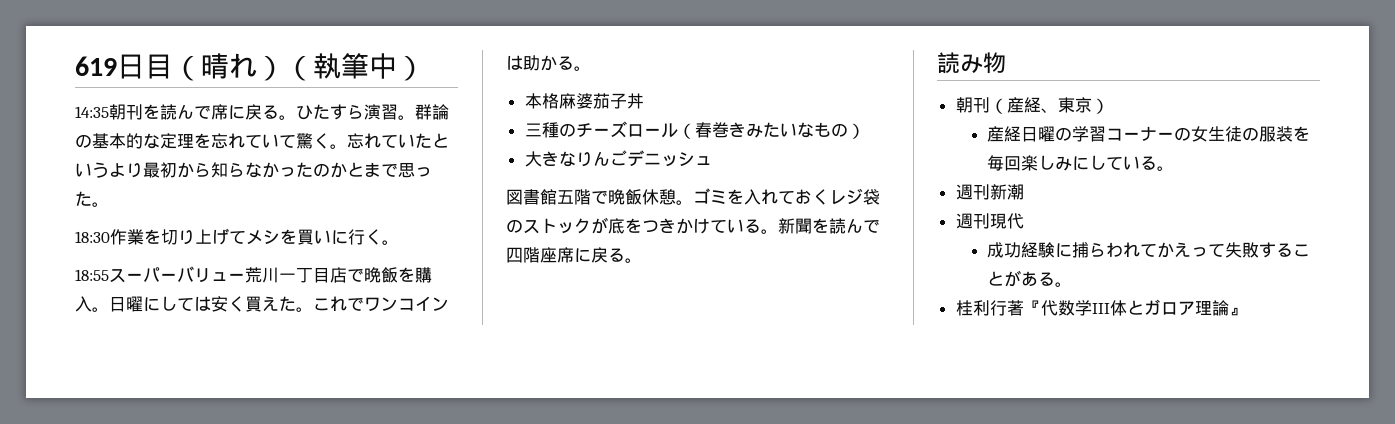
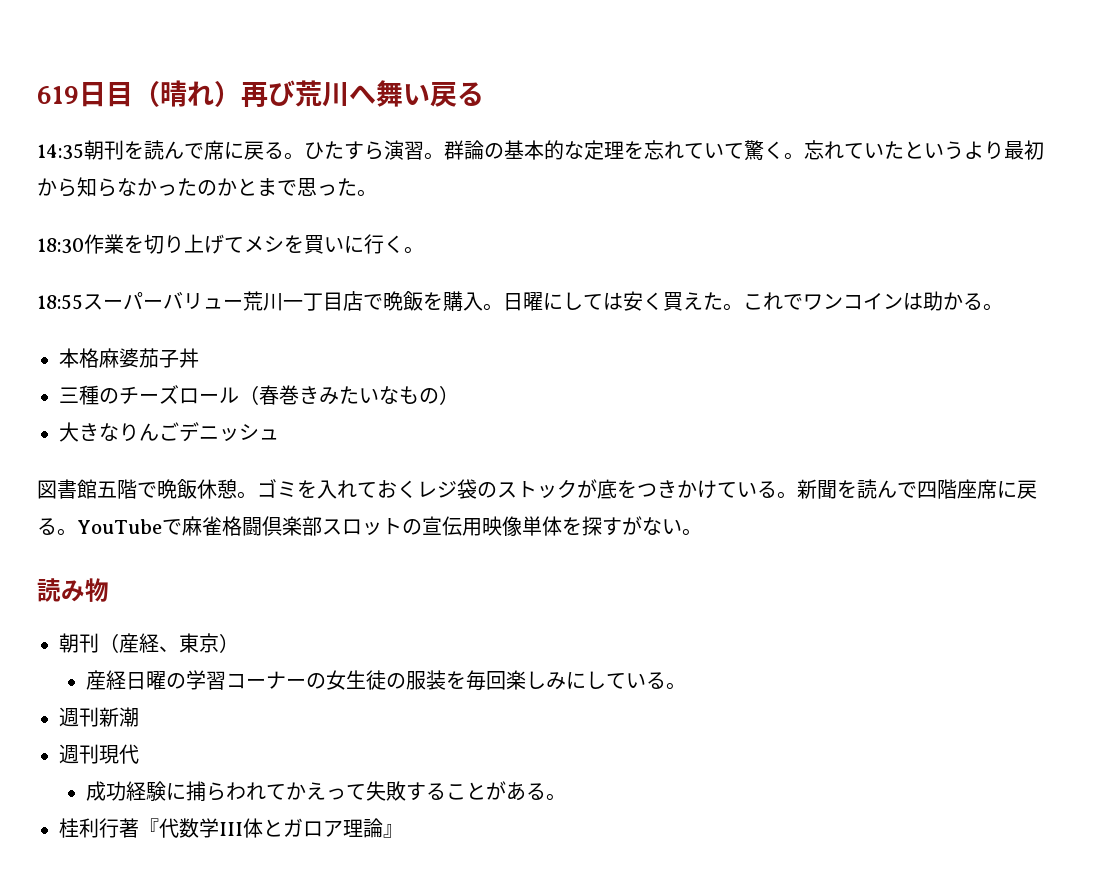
- 619日目（晴れ）（執筆中）
+ 619日目（晴れ）再び荒川へ舞い戻る
+ YouTubeで麻雀格闘倶楽部スロットの宣伝用映像単体を探すがない。

